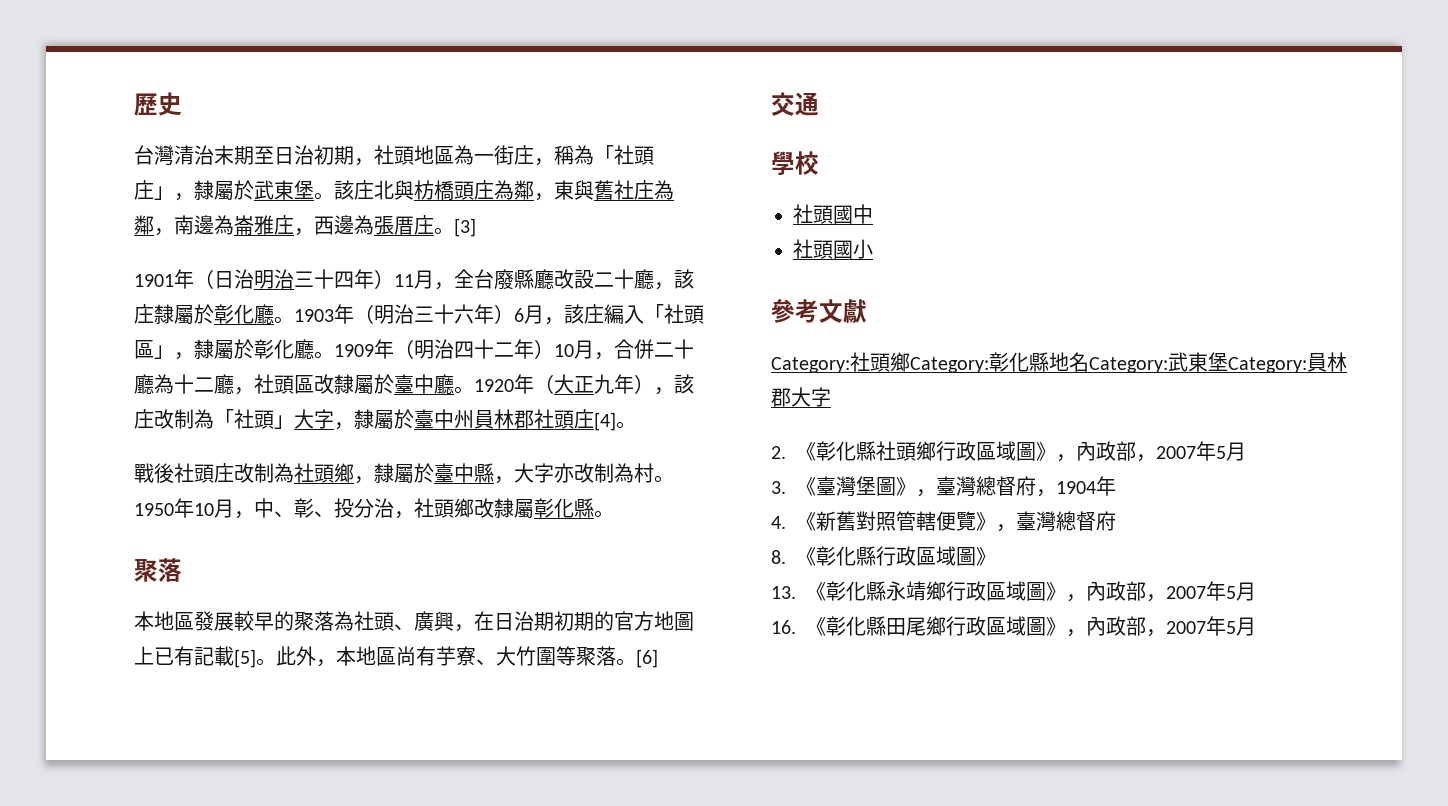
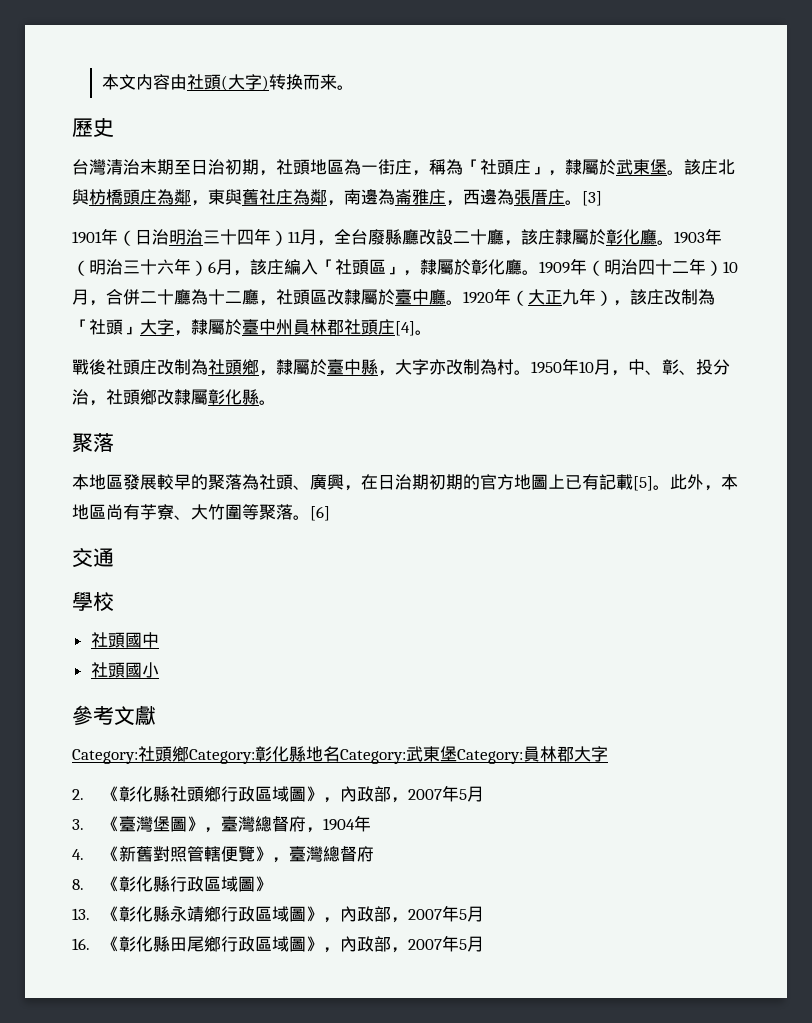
+ 本文内容由社頭(大字)转换而来。

